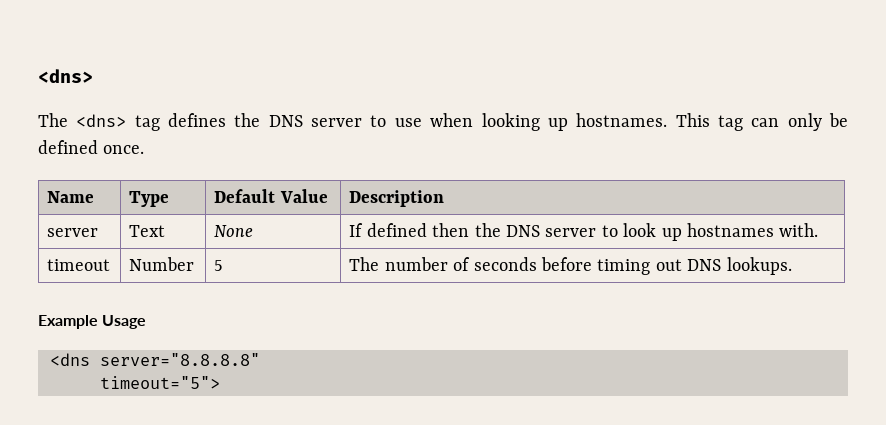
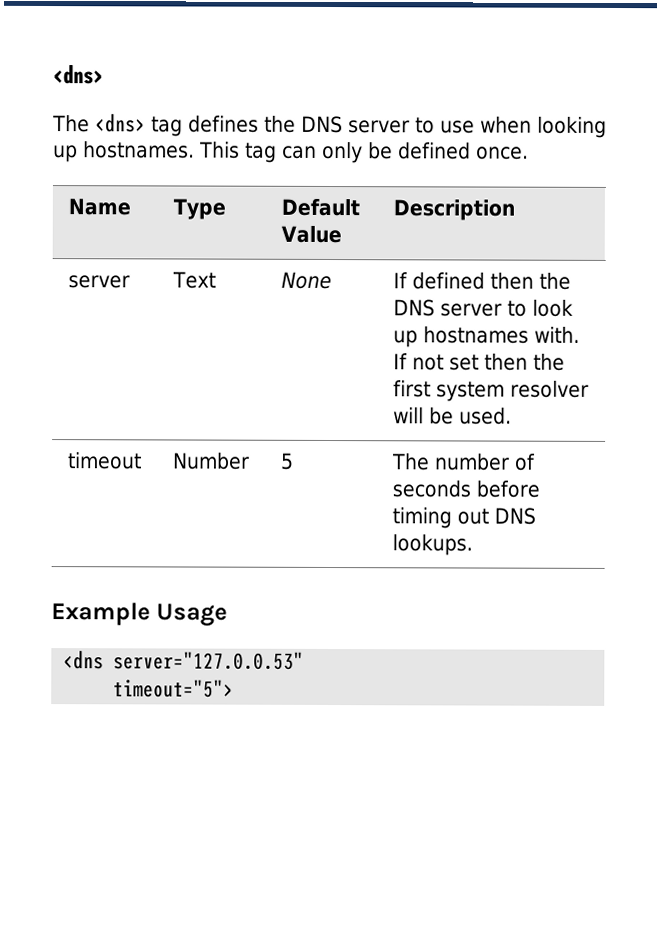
- server | Text | None | If defined then the DNS server to look up hostnames with.
+ server | Text | None | If defined then the DNS server to look up hostnames with. If not set then the first system resolver will be used.
- <dns server="8.8.8.8"
+ <dns server="127.0.0.53"

